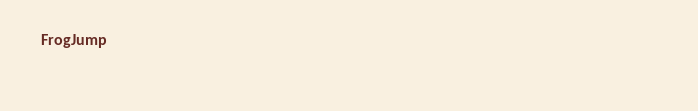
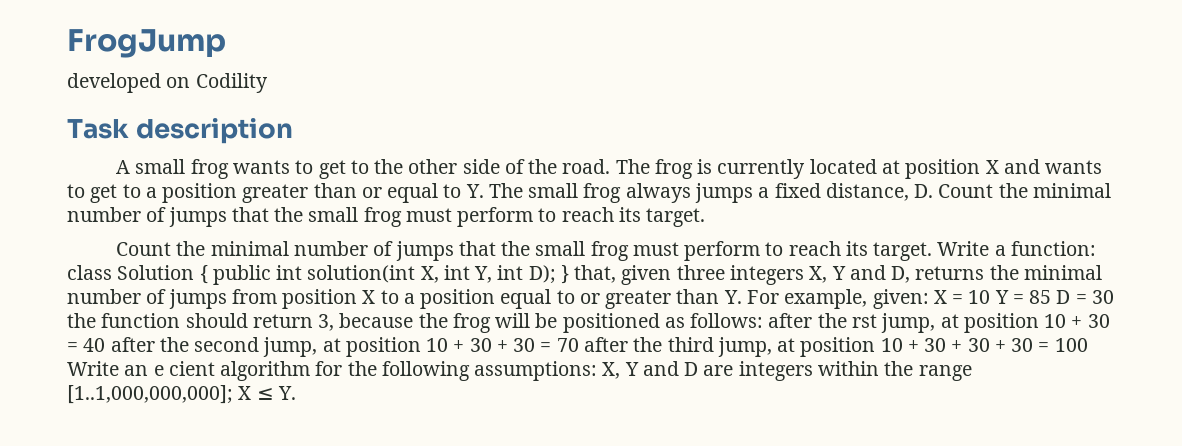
+ developed on Codility
+ Task description
+ A small frog wants to get to the other side of the road. The frog is currently located at position X and wants to get to a position greater than or equal to Y. The small frog always jumps a fixed distance, D. Count the minimal number of jumps that the small frog must perform to reach its target.
+ Count the minimal number of jumps that the small frog must perform to reach its target. Write a function: class Solution { public int solution(int X, int Y, int D); } that, given three integers X, Y and D, returns the minimal number of jumps from position X to a position equal to or greater than Y. For example, given: X = 10 Y = 85 D = 30 the function should return 3, because the frog will be positioned as follows: after the rst jump, at position 10 + 30 = 40 after the second jump, at position 10 + 30 + 30 = 70 after the third jump, at position 10 + 30 + 30 + 30 = 100 Write an e cient algorithm for the following assumptions: X, Y and D are integers within the range [1..1,000,000,000]; X ≤ Y.

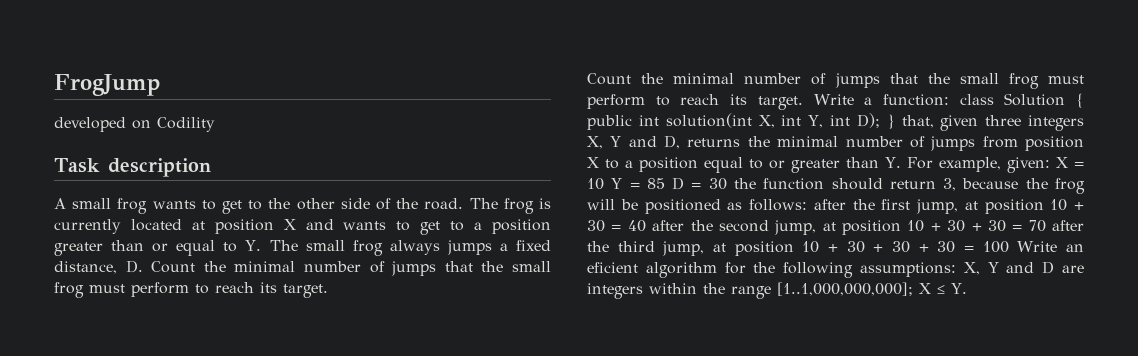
- after the rst jump, at position 10 + 30 = 40 after the second jump, at position 10 + 30 + 30 = 70 after the third jump, at position 10 + 30 + 30 + 30 = 100 Write an e cient algorithm for the following assumptions:
+ after the first jump, at position 10 + 30 = 40 after the second jump, at position 10 + 30 + 30 = 70 after the third jump, at position 10 + 30 + 30 + 30 = 100 Write an eficient algorithm for the following assumptions:

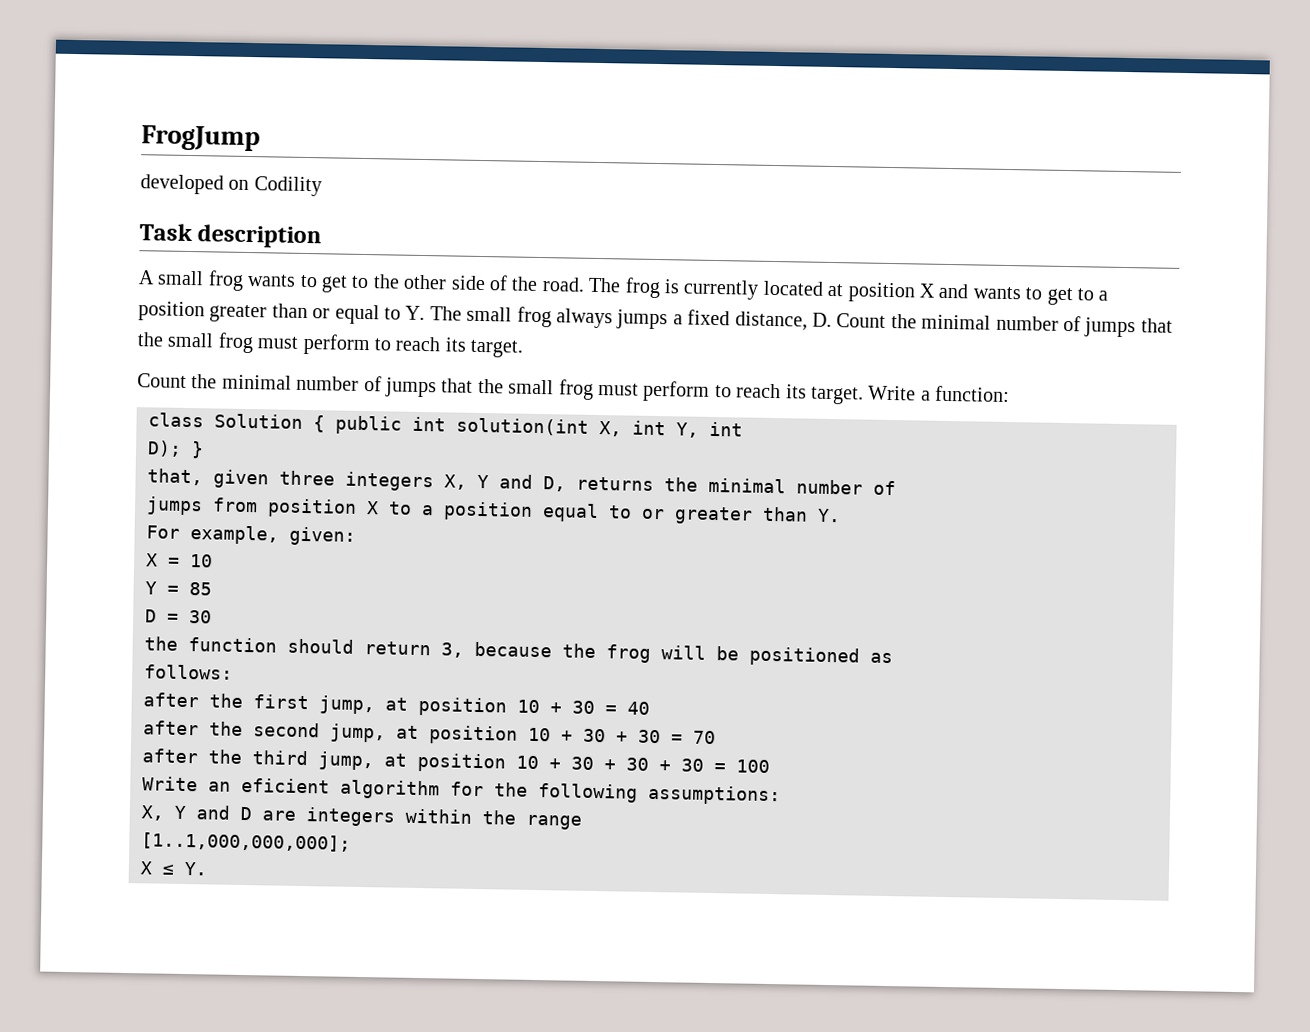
- Write a function: class Solution { public int solution(int X, int Y, int D);
+ Write a function:
+ class Solution { public int solution(int X, int Y, int
+ D);
- } that, given three integers X, Y and D, returns the minimal number of jumps from position X to a position equal to or greater than Y. For example, given: X = 10 Y = 85 D = 30 the function should return 3, because the frog will be positioned as follows: after the first jump, at position 10 + 30 = 40 after the second jump, at position 10 + 30 + 30 = 70 after the third jump, at position 10 + 30 + 30 + 30 = 100 Write an eficient algorithm for the following assumptions: X, Y and D are integers within the range [1..1,000,000,000]; X ≤ Y.
+ }
+ that, given three integers X, Y and D, returns the minimal number of
+ jumps from position X to a position equal to or greater than Y.
+ For example, given:
+ X = 10
+ Y = 85
+ D = 30
+ the function should return 3, because the frog will be positioned as
+ follows:
+ after the first jump, at position 10 + 30 = 40
+ after the second jump, at position 10 + 30 + 30 = 70
+ after the third jump, at position 10 + 30 + 30 + 30 = 100
+ Write an eficient algorithm for the following assumptions:
+ X, Y and D are integers within the range
+ [1..1,000,000,000];
+ X ≤ Y.

